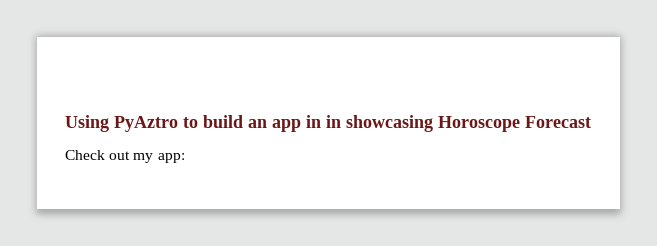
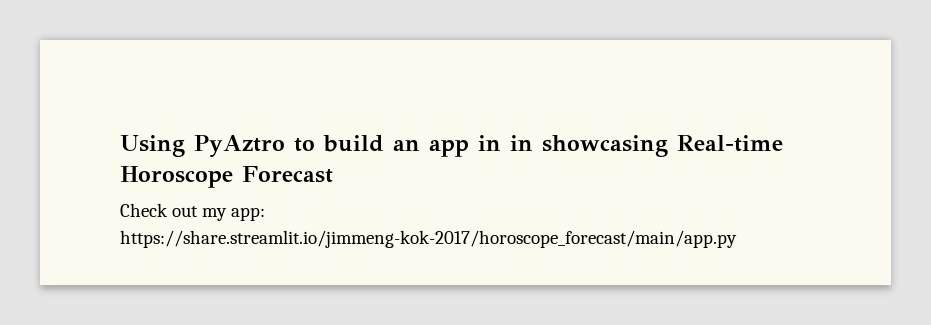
- Using PyAztro to build an app in in showcasing Horoscope Forecast
+ Using PyAztro to build an app in in showcasing Real-time Horoscope Forecast
- Check out my app:
+ Check out my app: https://share.streamlit.io/jimmeng-kok-2017/horoscope_forecast/main/app.py

